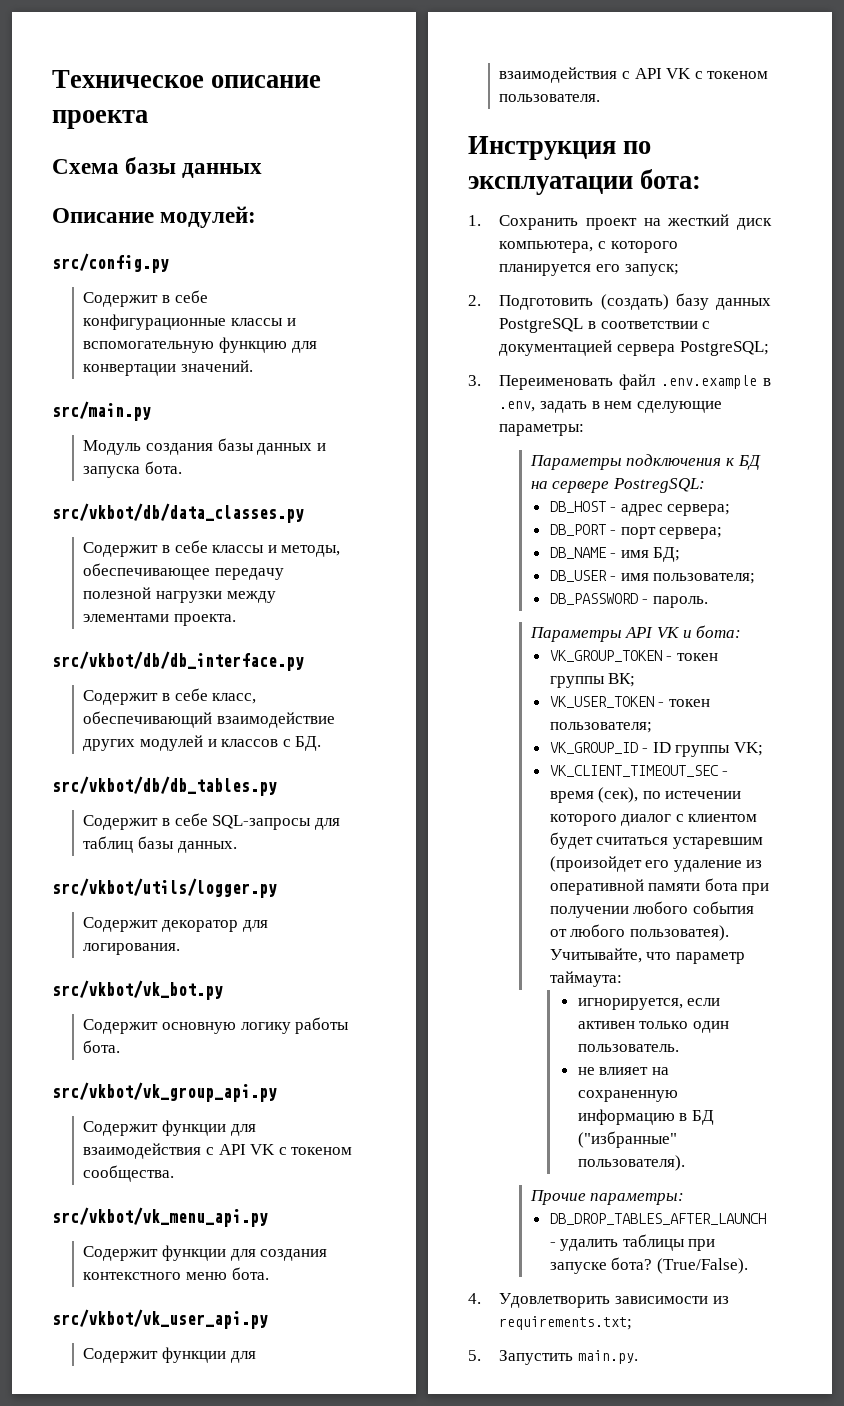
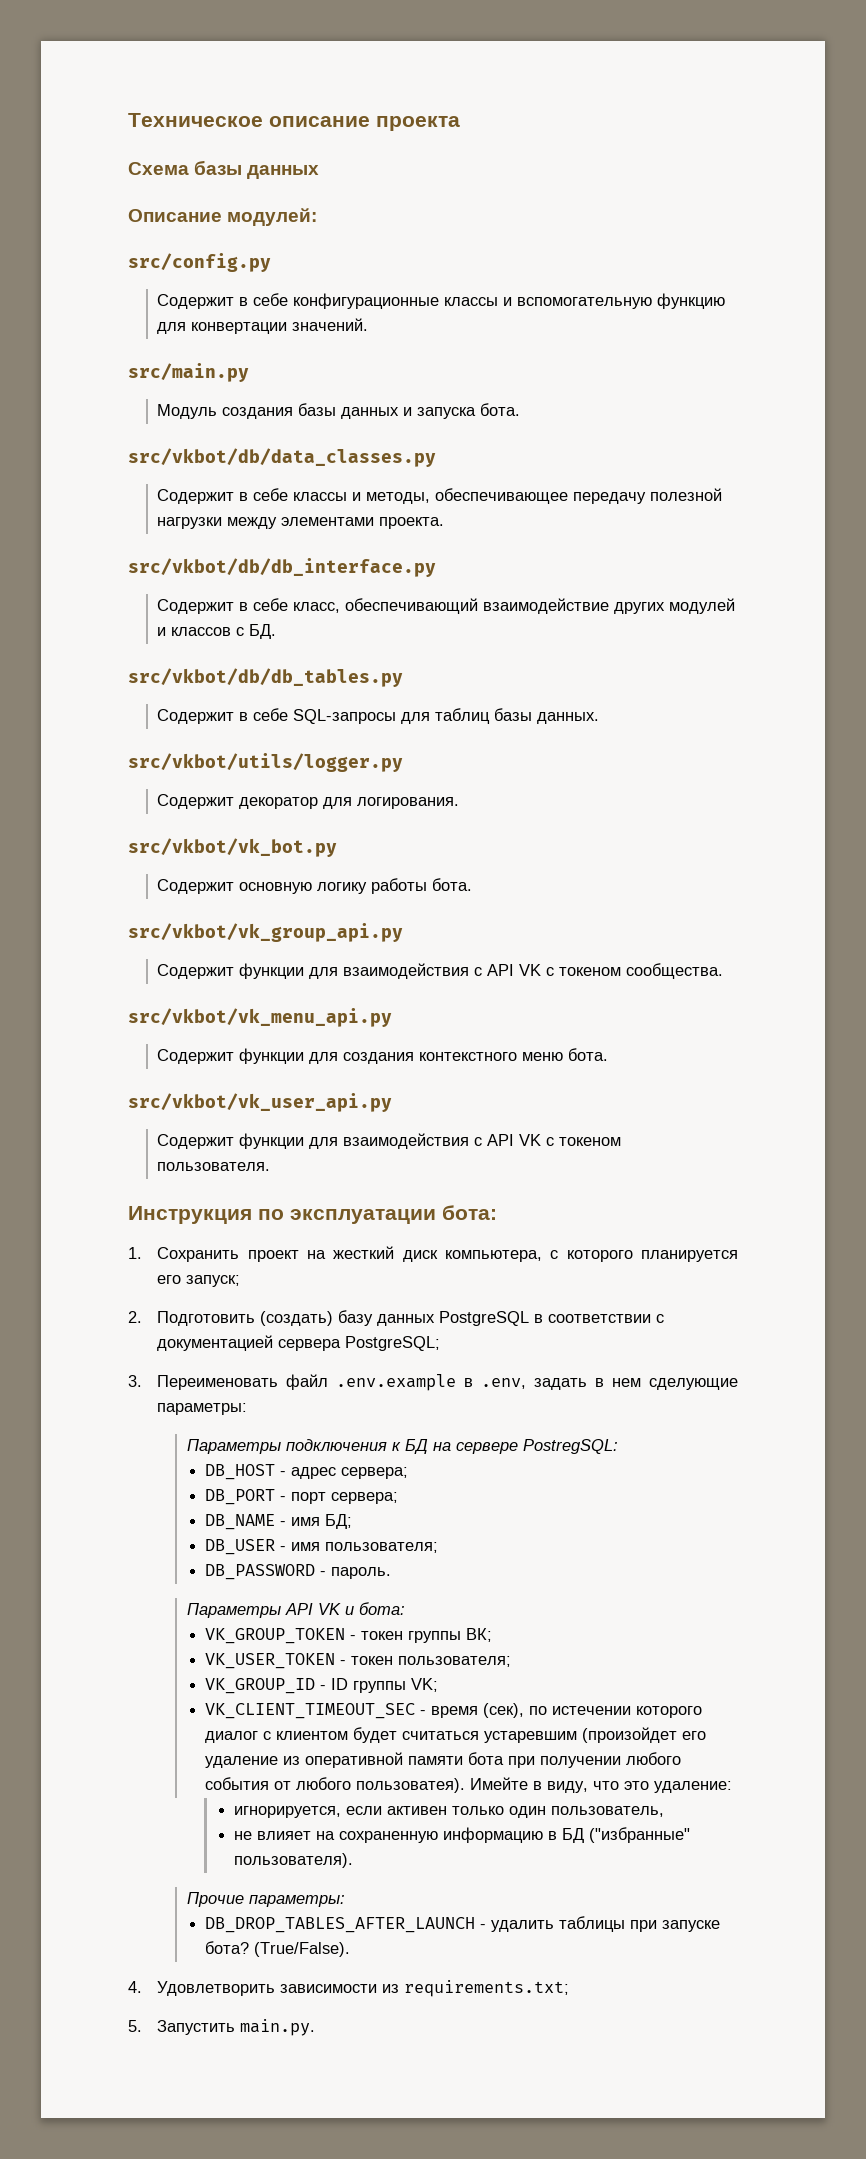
- Учитывайте, что параметр таймаута:
+ Имейте в виду, что это удаление:
- игнорируется, если активен только один пользователь.
+ игнорируется, если активен только один пользователь,

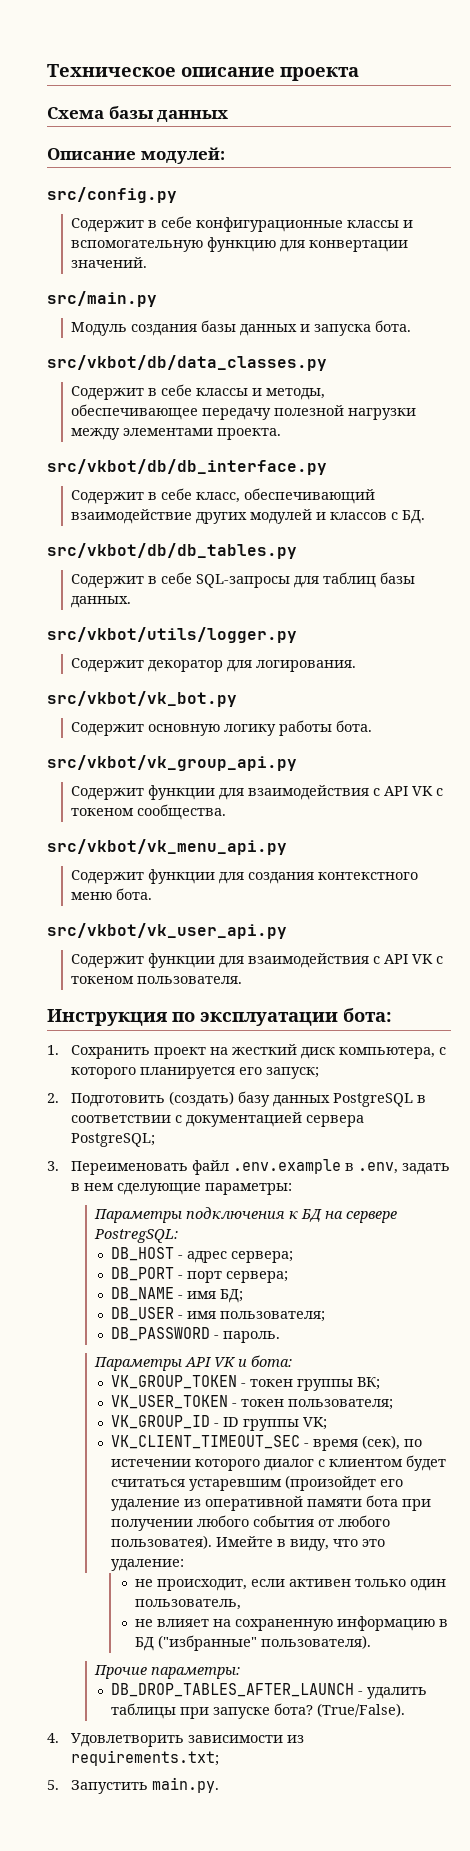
- игнорируется, если активен только один пользователь,
+ не происходит, если активен только один пользователь,

